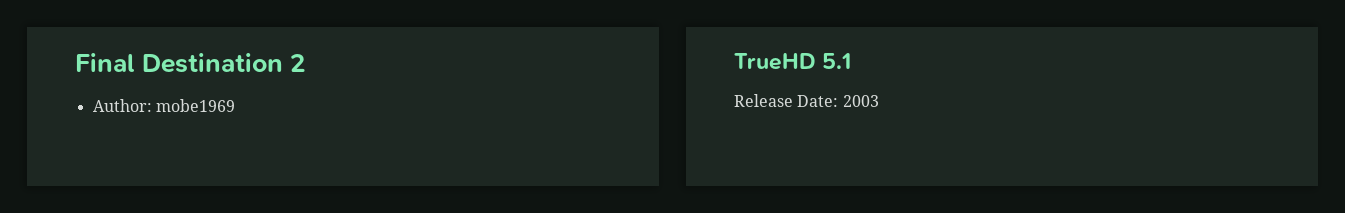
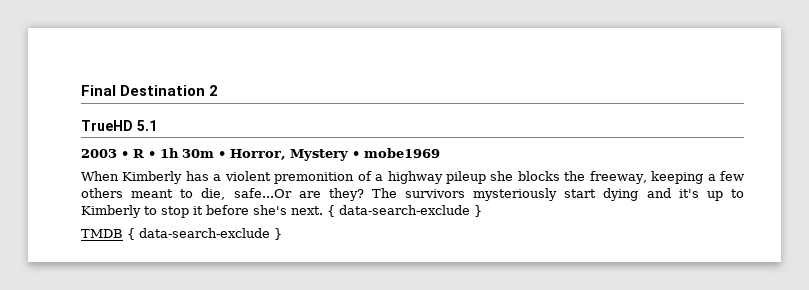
- Author: mobe1969
- Release Date: 2003
+ 2003 • R • 1h 30m • Horror, Mystery • mobe1969
+ When Kimberly has a violent premonition of a highway pileup she blocks the freeway, keeping a few others meant to die, safe...Or are they? The survivors mysteriously start dying and it's up to Kimberly to stop it before she's next. { data-search-exclude }
+ TMDB { data-search-exclude }

